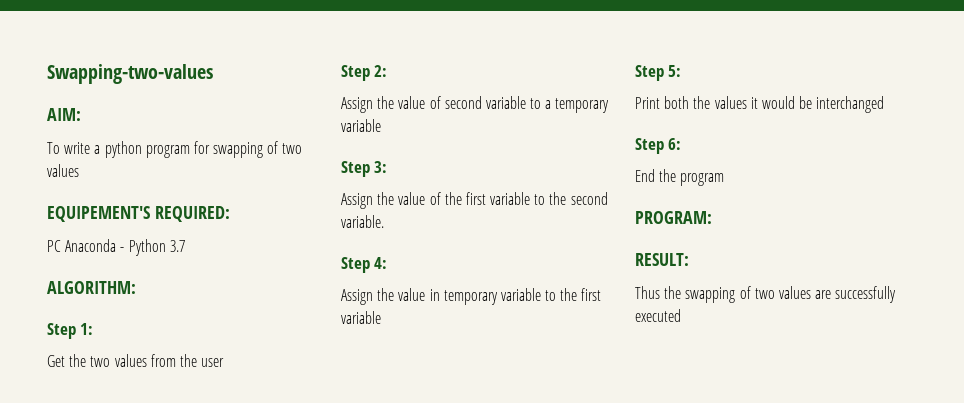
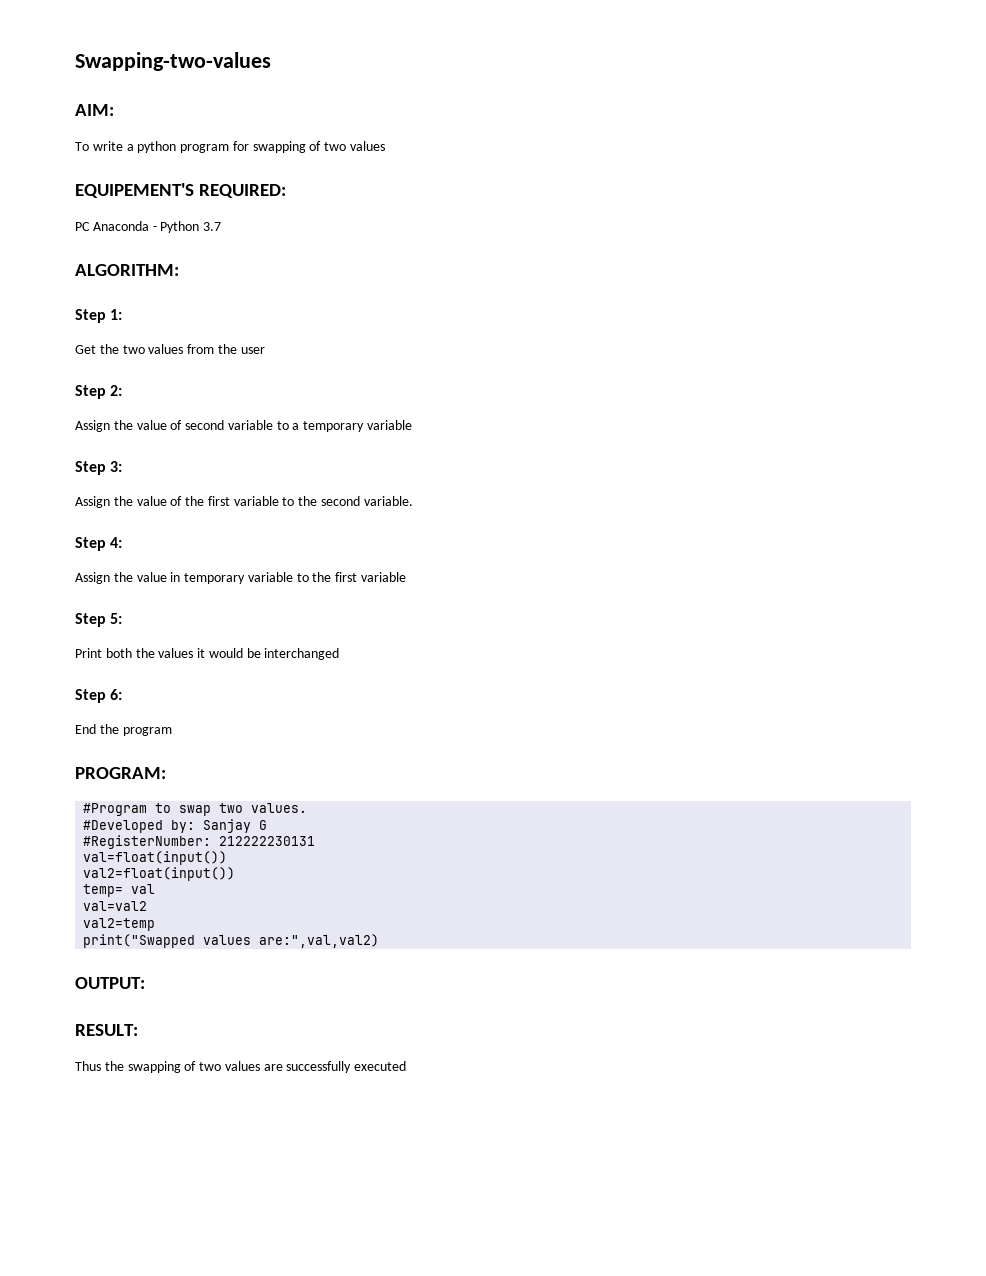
+ #Program to swap two values.
+ #Developed by: Sanjay G
+ #RegisterNumber: 212222230131
+ val=float(input())
+ val2=float(input())
+ temp= val
+ val=val2
+ val2=temp
+ print("Swapped values are:",val,val2)
+ OUTPUT:

